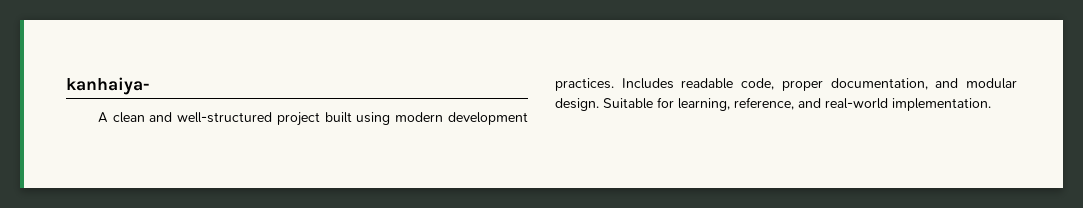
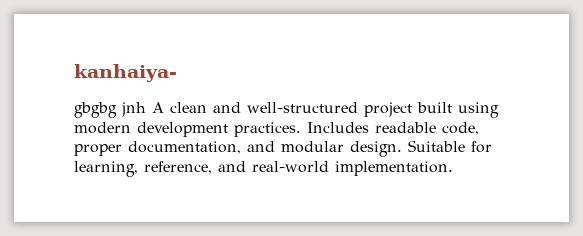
- A clean and well-structured project built using modern development practices.
+ gbgbg jnh A clean and well-structured project built using modern development practices.

